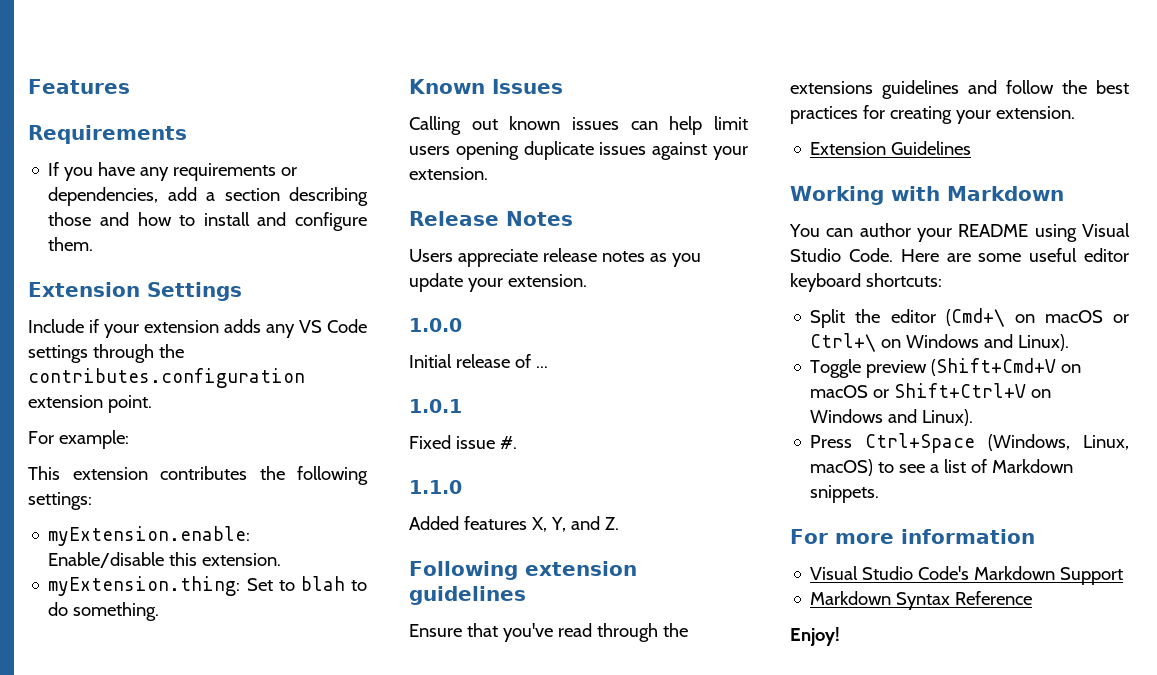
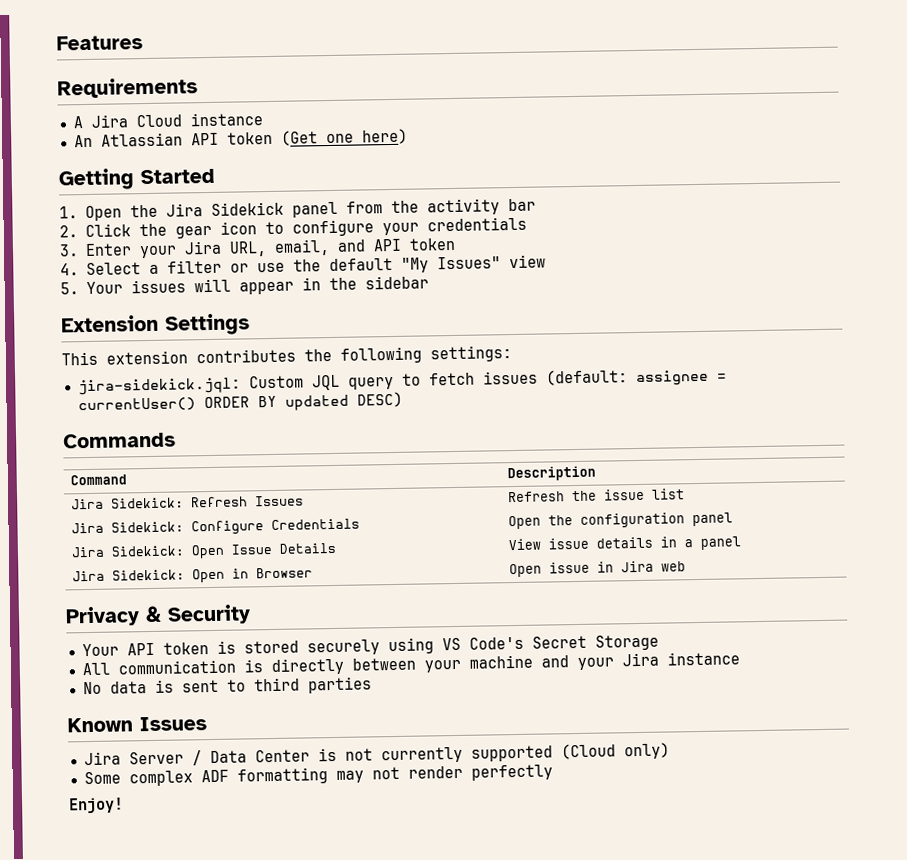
- If you have any requirements or dependencies, add a section describing those and how to install and configure them.
+ A Jira Cloud instance
+ An Atlassian API token (Get one here)
+ Getting Started
+ 1. Open the Jira Sidekick panel from the activity bar
+ 2. Click the gear icon to configure your credentials
+ 3. Enter your Jira URL, email, and API token
+ 4. Select a filter or use the default "My Issues" view
+ 5. Your issues will appear in the sidebar
  Extension Settings
- Include if your extension adds any VS Code settings through the contributes.configuration extension point.
- For example:
- myExtension.enable: Enable/disable this extension.
- myExtension.thing: Set to blah to do something.
+ jira-sidekick.jql: Custom JQL query to fetch issues (default: assignee = currentUser() ORDER BY updated DESC)
+ Commands
+ Command | Description
+ Jira Sidekick: Refresh Issues | Refresh the issue list
+ Jira Sidekick: Configure Credentials | Open the configuration panel
+ Jira Sidekick: Open Issue Details | View issue details in a panel
+ Jira Sidekick: Open in Browser | Open issue in Jira web
+ Privacy & Security
+ Your API token is stored securely using VS Code's Secret Storage
+ All communication is directly between your machine and your Jira instance
+ No data is sent to third parties
  Known Issues
- Calling out known issues can help limit users opening duplicate issues against your extension.
- Release Notes
- Users appreciate release notes as you update your extension.
- 1.0.0
- Initial release of ...
- 1.0.1
- Fixed issue #.
- 1.1.0
- Added features X, Y, and Z.
- Following extension guidelines
- Ensure that you've read through the extensions guidelines and follow the best practices for creating your extension.
- Extension Guidelines
- Working with Markdown
- You can author your README using Visual Studio Code. Here are some useful editor keyboard shortcuts:
- Split the editor (Cmd+\ on macOS or Ctrl+\ on Windows and Linux).
- Toggle preview (Shift+Cmd+V on macOS or Shift+Ctrl+V on Windows and Linux).
- Press Ctrl+Space (Windows, Linux, macOS) to see a list of Markdown snippets.
- For more information
- Visual Studio Code's Markdown Support
- Markdown Syntax Reference
+ Jira Server / Data Center is not currently supported (Cloud only)
+ Some complex ADF formatting may not render perfectly

